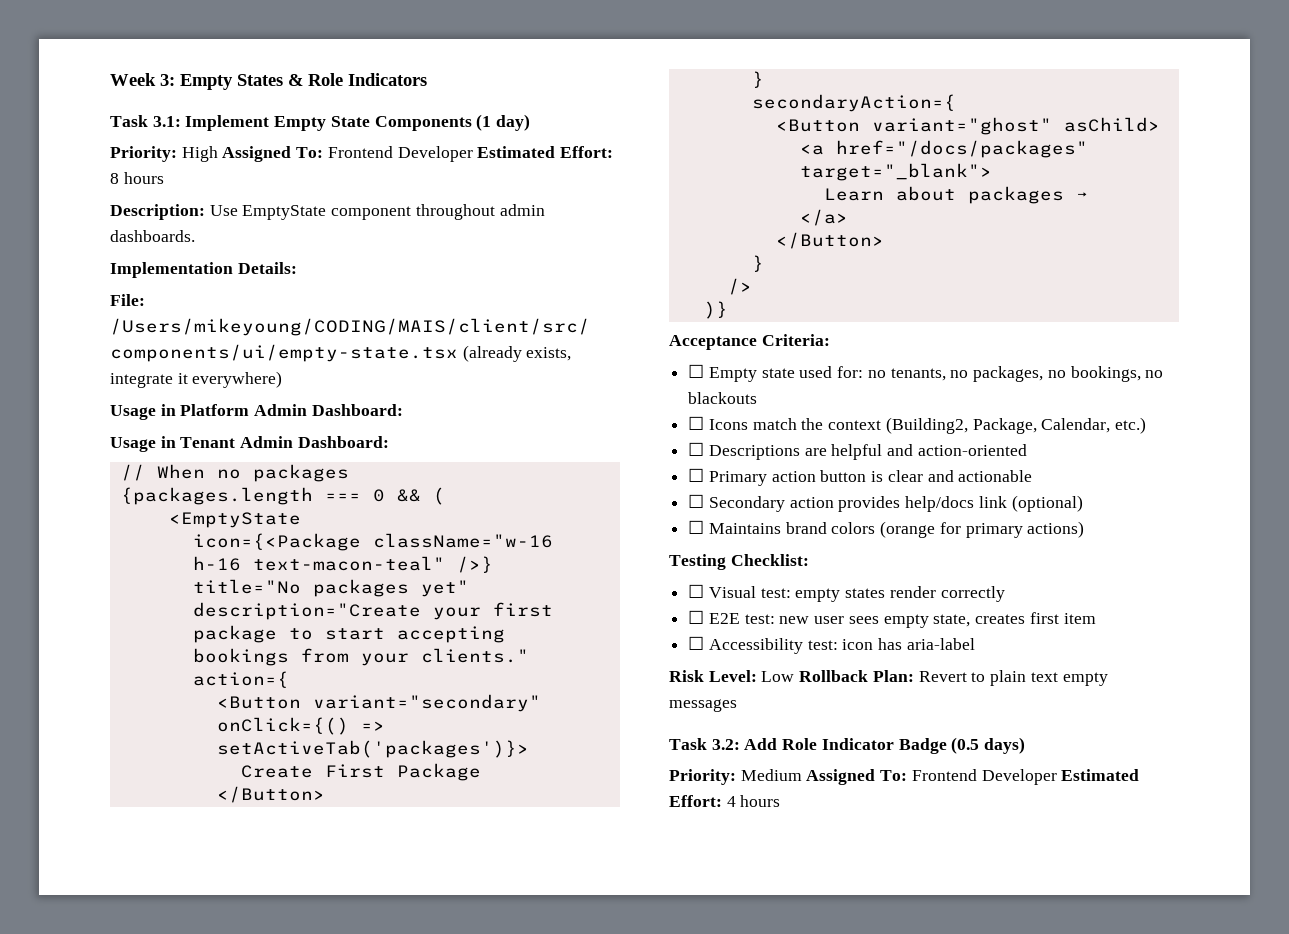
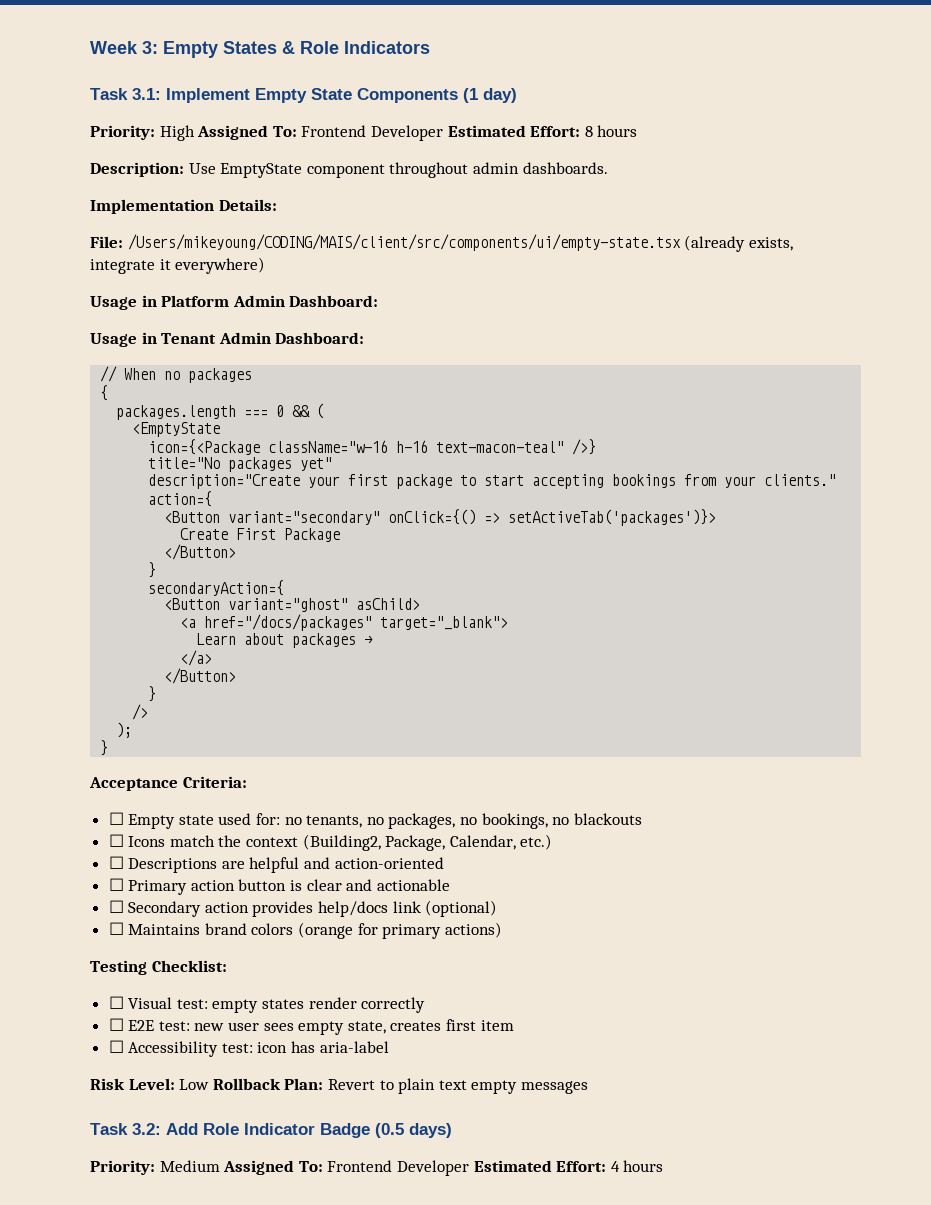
- {packages.length === 0 && (
+ {
+ packages.length === 0 && (
- )}
+ );
+ }

